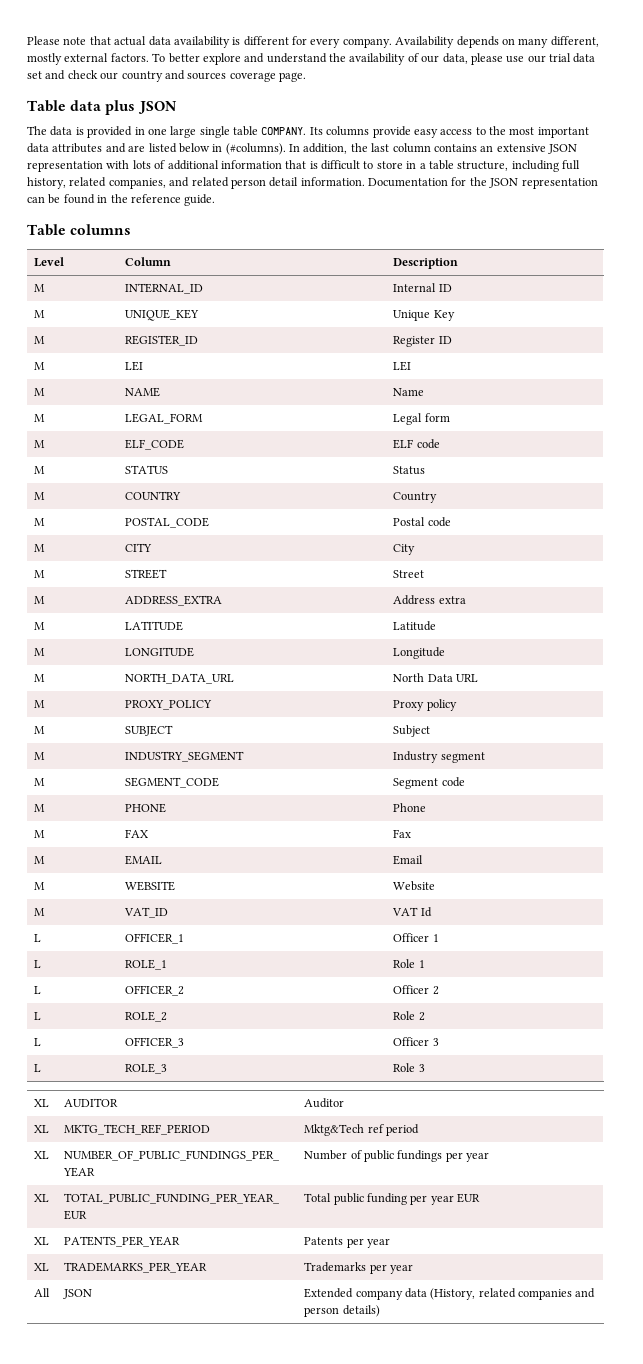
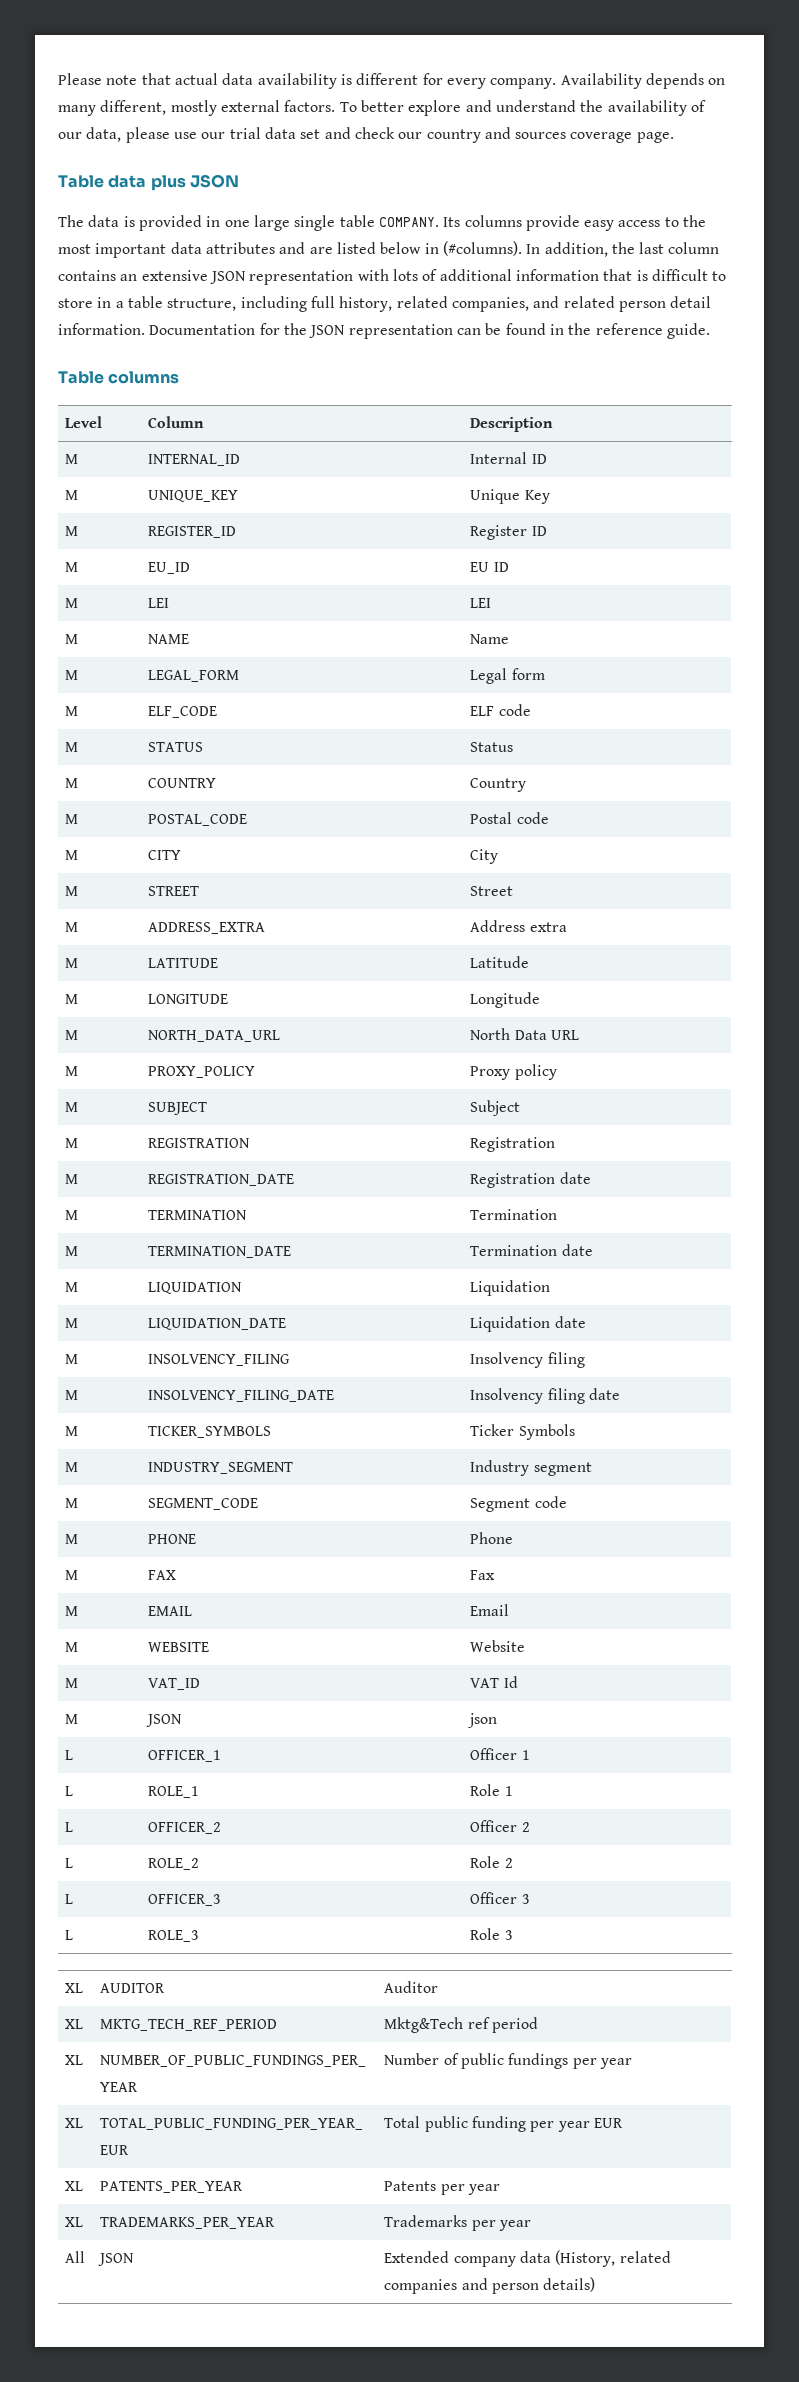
+ M | EU_ID | EU ID
+ M | REGISTRATION | Registration
+ M | REGISTRATION_DATE | Registration date
+ M | TERMINATION | Termination
+ M | TERMINATION_DATE | Termination date
+ M | LIQUIDATION | Liquidation
+ M | LIQUIDATION_DATE | Liquidation date
+ M | INSOLVENCY_FILING | Insolvency filing
+ M | INSOLVENCY_FILING_DATE | Insolvency filing date
+ M | TICKER_SYMBOLS | Ticker Symbols
+ M | JSON | json

